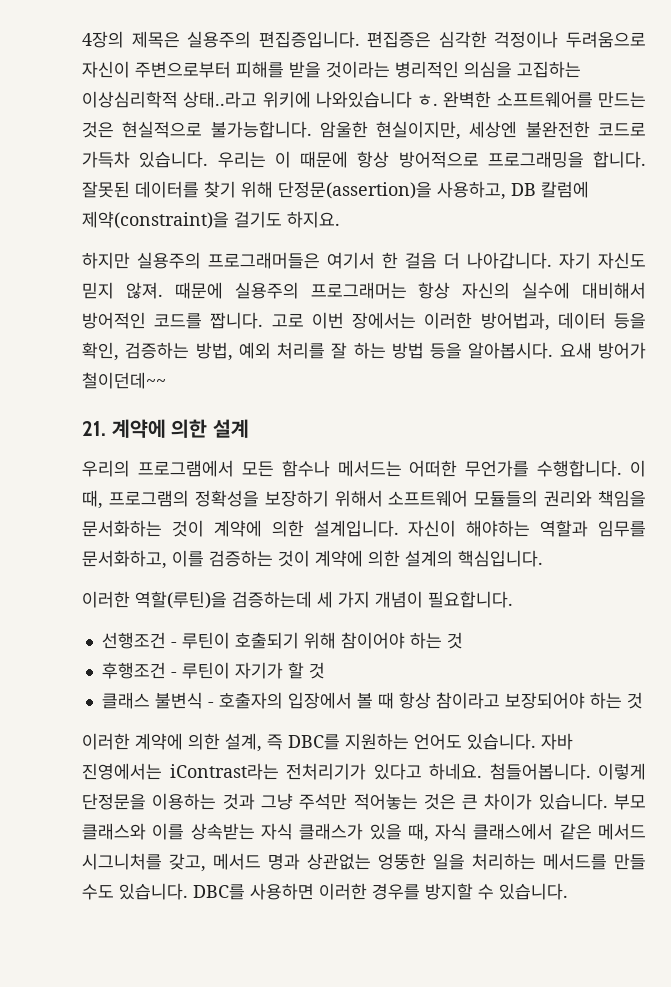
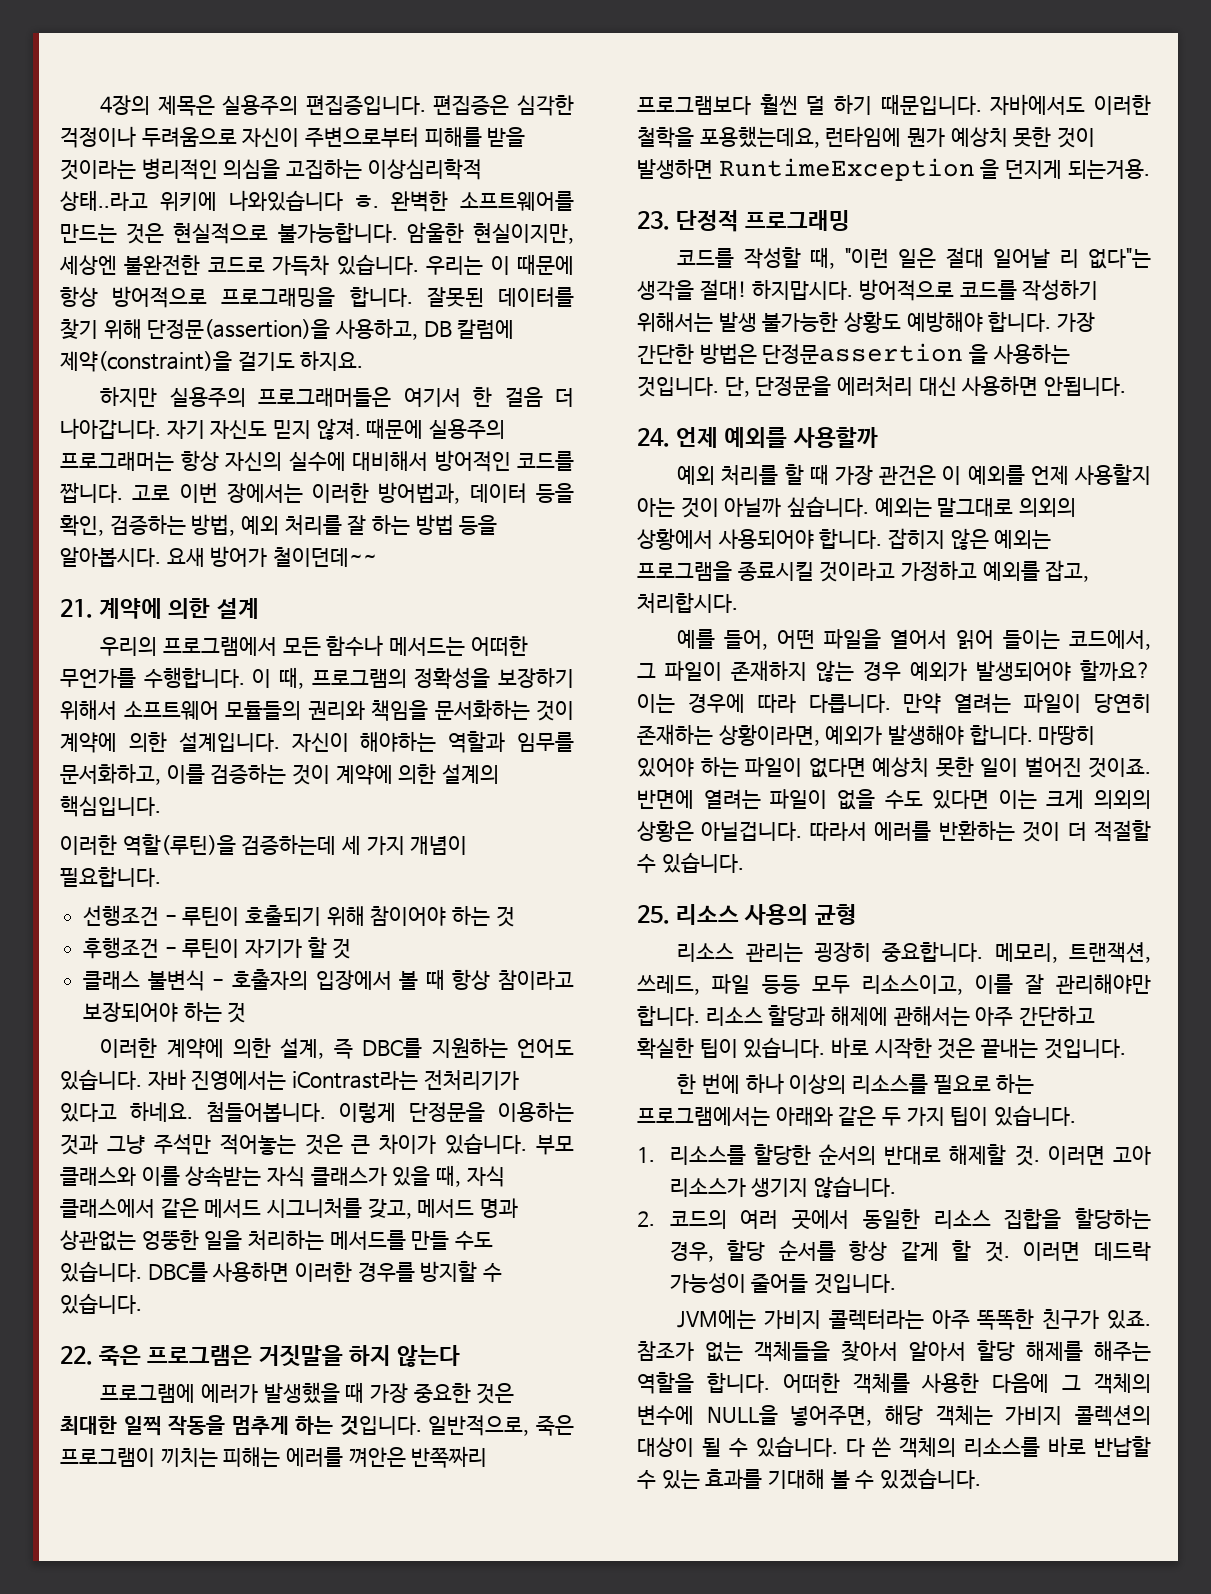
+ 22. 죽은 프로그램은 거짓말을 하지 않는다
+ 프로그램에 에러가 발생했을 때 가장 중요한 것은 최대한 일찍 작동을 멈추게 하는 것입니다. 일반적으로, 죽은 프로그램이 끼치는 피해는 에러를 껴안은 반쪽짜리 프로그램보다 훨씬 덜 하기 때문입니다. 자바에서도 이러한 철학을 포용했는데요, 런타임에 뭔가 예상치 못한 것이 발생하면 RuntimeException 을 던지게 되는거용.
+ 23. 단정적 프로그래밍
+ 코드를 작성할 때, "이런 일은 절대 일어날 리 없다"는 생각을 절대! 하지맙시다. 방어적으로 코드를 작성하기 위해서는 발생 불가능한 상황도 예방해야 합니다. 가장 간단한 방법은 단정문assertion 을 사용하는 것입니다. 단, 단정문을 에러처리 대신 사용하면 안됩니다.
+ 24. 언제 예외를 사용할까
+ 예외 처리를 할 때 가장 관건은 이 예외를 언제 사용할지 아는 것이 아닐까 싶습니다. 예외는 말그대로 의외의 상황에서 사용되어야 합니다. 잡히지 않은 예외는 프로그램을 종료시킬 것이라고 가정하고 예외를 잡고, 처리합시다.
+ 예를 들어, 어떤 파일을 열어서 읽어 들이는 코드에서, 그 파일이 존재하지 않는 경우 예외가 발생되어야 할까요? 이는 경우에 따라 다릅니다. 만약 열려는 파일이 당연히 존재하는 상황이라면, 예외가 발생해야 합니다. 마땅히 있어야 하는 파일이 없다면 예상치 못한 일이 벌어진 것이죠. 반면에 열려는 파일이 없을 수도 있다면 이는 크게 의외의 상황은 아닐겁니다. 따라서 에러를 반환하는 것이 더 적절할 수 있습니다.
+ 25. 리소스 사용의 균형
+ 리소스 관리는 굉장히 중요합니다. 메모리, 트랜잭션, 쓰레드, 파일 등등 모두 리소스이고, 이를 잘 관리해야만 합니다. 리소스 할당과 해제에 관해서는 아주 간단하고 확실한 팁이 있습니다. 바로 시작한 것은 끝내는 것입니다.
+ 한 번에 하나 이상의 리소스를 필요로 하는 프로그램에서는 아래와 같은 두 가지 팁이 있습니다.
+ 1. 리소스를 할당한 순서의 반대로 해제할 것. 이러면 고아 리소스가 생기지 않습니다.
+ 2. 코드의 여러 곳에서 동일한 리소스 집합을 할당하는 경우, 할당 순서를 항상 같게 할 것. 이러면 데드락 가능성이 줄어들 것입니다.
+ JVM에는 가비지 콜렉터라는 아주 똑똑한 친구가 있죠. 참조가 없는 객체들을 찾아서 알아서 할당 해제를 해주는 역할을 합니다. 어떠한 객체를 사용한 다음에 그 객체의 변수에 NULL을 넣어주면, 해당 객체는 가비지 콜렉션의 대상이 될 수 있습니다. 다 쓴 객체의 리소스를 바로 반납할 수 있는 효과를 기대해 볼 수 있겠습니다.

